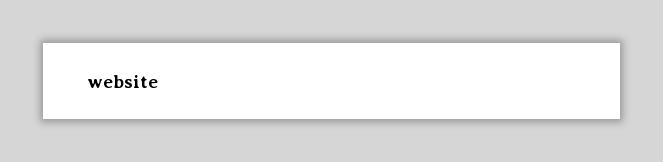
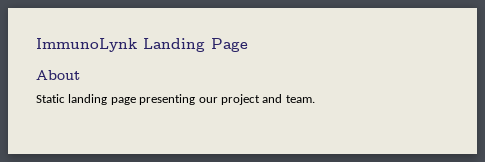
- website
+ ImmunoLynk Landing Page
+ About
+ Static landing page presenting our project and team.

